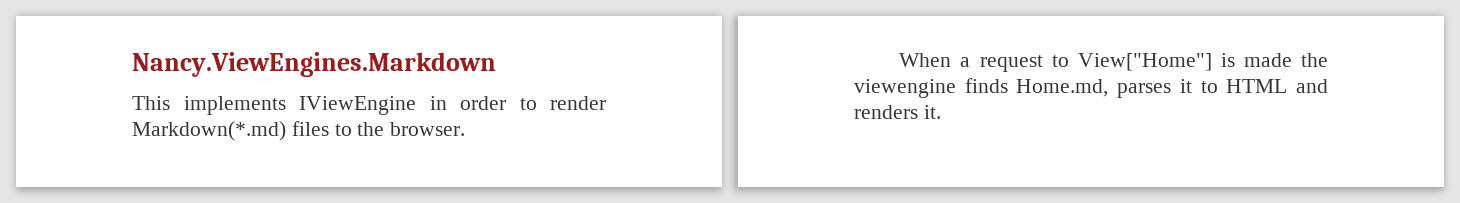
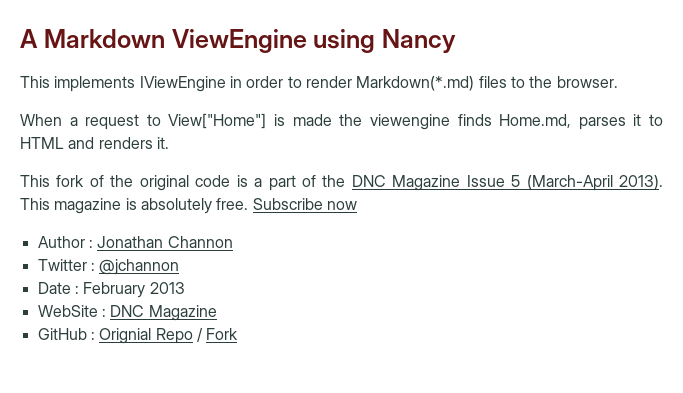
- Nancy.ViewEngines.Markdown
+ A Markdown ViewEngine using Nancy
+ This fork of the original code is a part of the DNC Magazine Issue 5 (March-April 2013). This magazine is absolutely free. Subscribe now
+ Author : Jonathan Channon
+ Twitter : @jchannon
+ Date : February 2013
+ WebSite : DNC Magazine
+ GitHub : Orignial Repo / Fork

